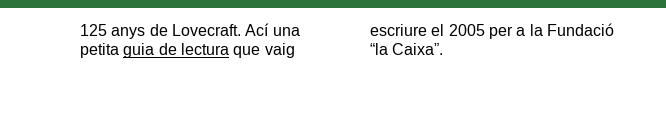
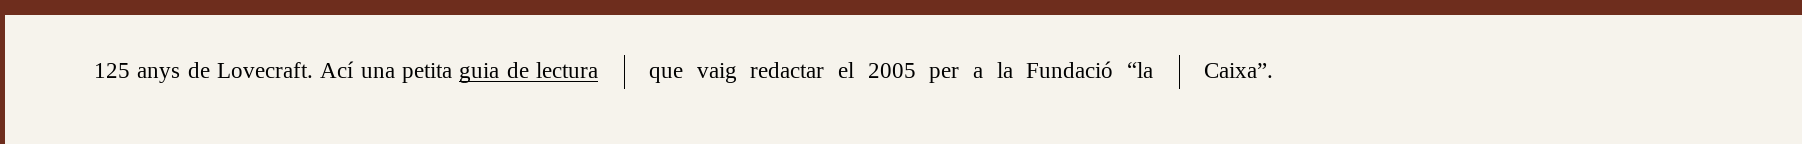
- Ací una petita guia de lectura que vaig escriure el 2005 per a la Fundació “la Caixa”.
+ Ací una petita guia de lectura que vaig redactar el 2005 per a la Fundació “la Caixa”.

